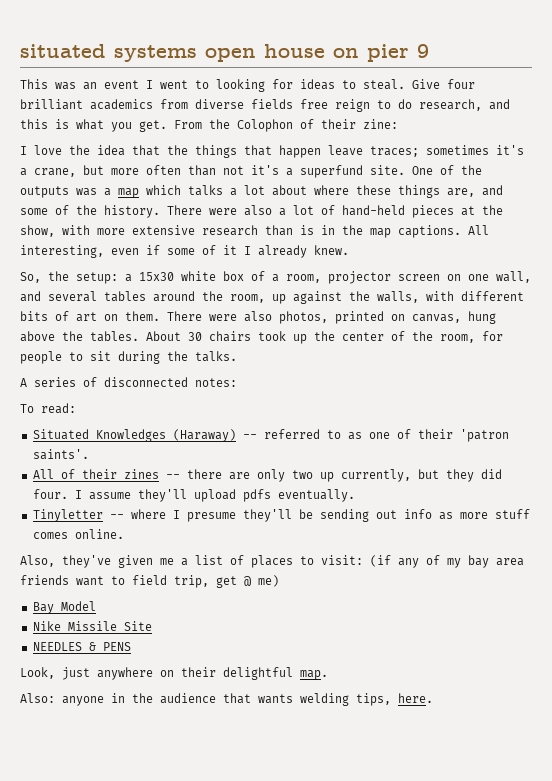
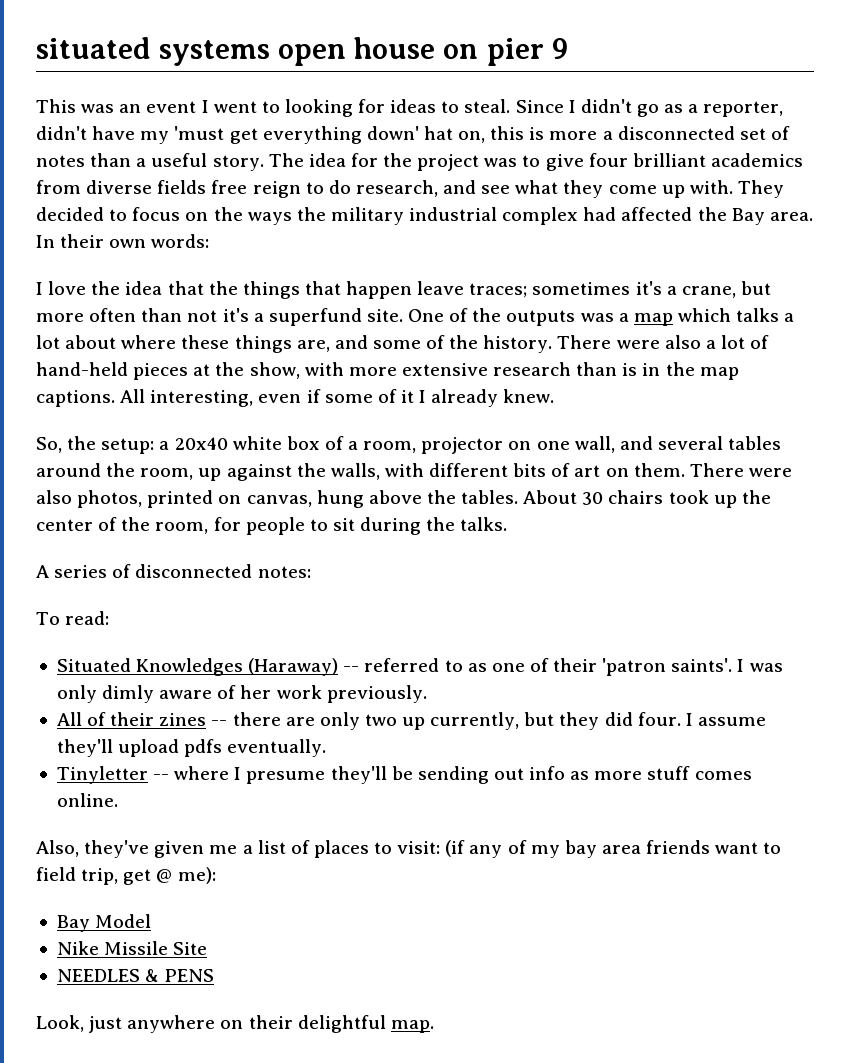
- Give four brilliant academics from diverse fields free reign to do research, and this is what you get. From the Colophon of their zine:
+ Since I didn't go as a reporter, didn't have my 'must get everything down' hat on, this is more a disconnected set of notes than a useful story. The idea for the project was to give four brilliant academics from diverse fields free reign to do research, and see what they come up with. They decided to focus on the ways the military industrial complex had affected the Bay area. In their own words:
- So, the setup: a 15x30 white box of a room, projector screen on one wall, and several tables around the room, up against the walls, with different bits of art on them.
+ So, the setup: a 20x40 white box of a room, projector on one wall, and several tables around the room, up against the walls, with different bits of art on them.
+ I was only dimly aware of her work previously.
- Also, they've given me a list of places to visit: (if any of my bay area friends want to field trip, get @ me)
+ Also, they've given me a list of places to visit: (if any of my bay area friends want to field trip, get @ me):
- Also: anyone in the audience that wants welding tips, here.

